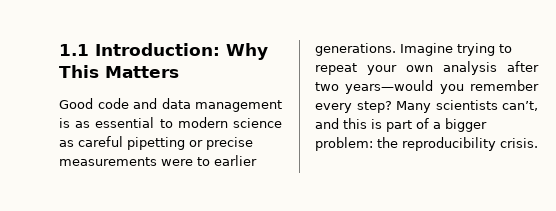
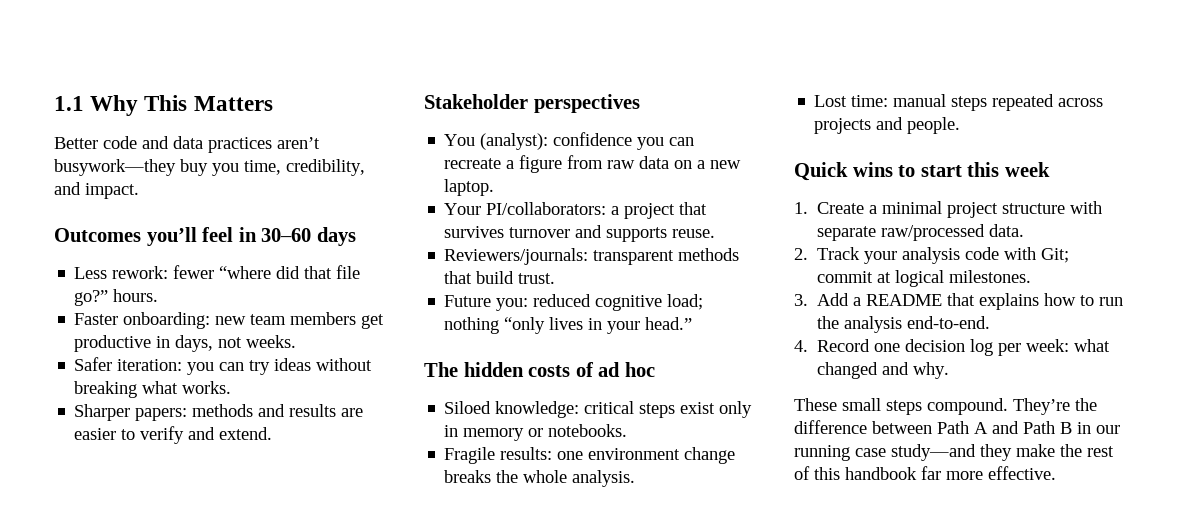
- 1.1 Introduction: Why This Matters
+ 1.1 Why This Matters
- Good code and data management is as essential to modern science as careful pipetting or precise measurements were to earlier generations. Imagine trying to repeat your own analysis after two years—would you remember every step? Many scientists can’t, and this is part of a bigger problem: the reproducibility crisis.
+ Better code and data practices aren’t busywork—they buy you time, credibility, and impact.
+ Outcomes you’ll feel in 30–60 days
+ Less rework: fewer “where did that file go?” hours.
+ Faster onboarding: new team members get productive in days, not weeks.
+ Safer iteration: you can try ideas without breaking what works.
+ Sharper papers: methods and results are easier to verify and extend.
+ Stakeholder perspectives
+ You (analyst): confidence you can recreate a figure from raw data on a new laptop.
+ Your PI/collaborators: a project that survives turnover and supports reuse.
+ Reviewers/journals: transparent methods that build trust.
+ Future you: reduced cognitive load; nothing “only lives in your head.”
+ The hidden costs of ad hoc
+ Siloed knowledge: critical steps exist only in memory or notebooks.
+ Fragile results: one environment change breaks the whole analysis.
+ Lost time: manual steps repeated across projects and people.
+ Quick wins to start this week
+ 1. Create a minimal project structure with separate raw/processed data.
+ 2. Track your analysis code with Git; commit at logical milestones.
+ 3. Add a README that explains how to run the analysis end‑to‑end.
+ 4. Record one decision log per week: what changed and why.
+ These small steps compound. They’re the difference between Path A and Path B in our running case study—and they make the rest of this handbook far more effective.

